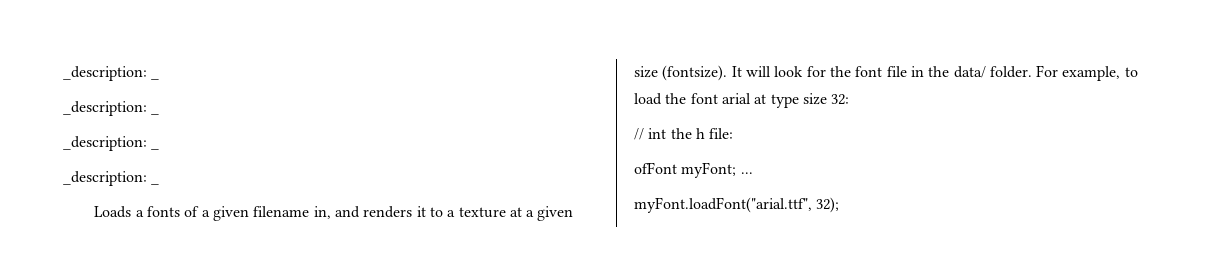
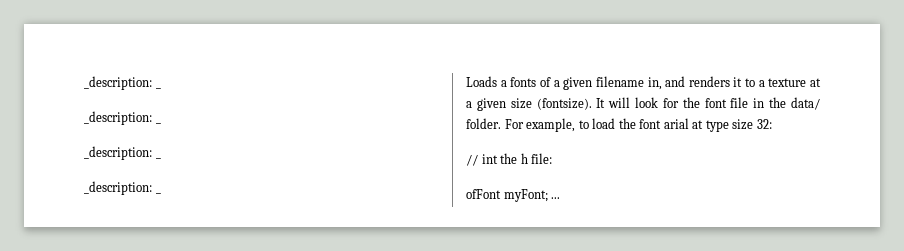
- myFont.loadFont("arial.ttf", 32);

